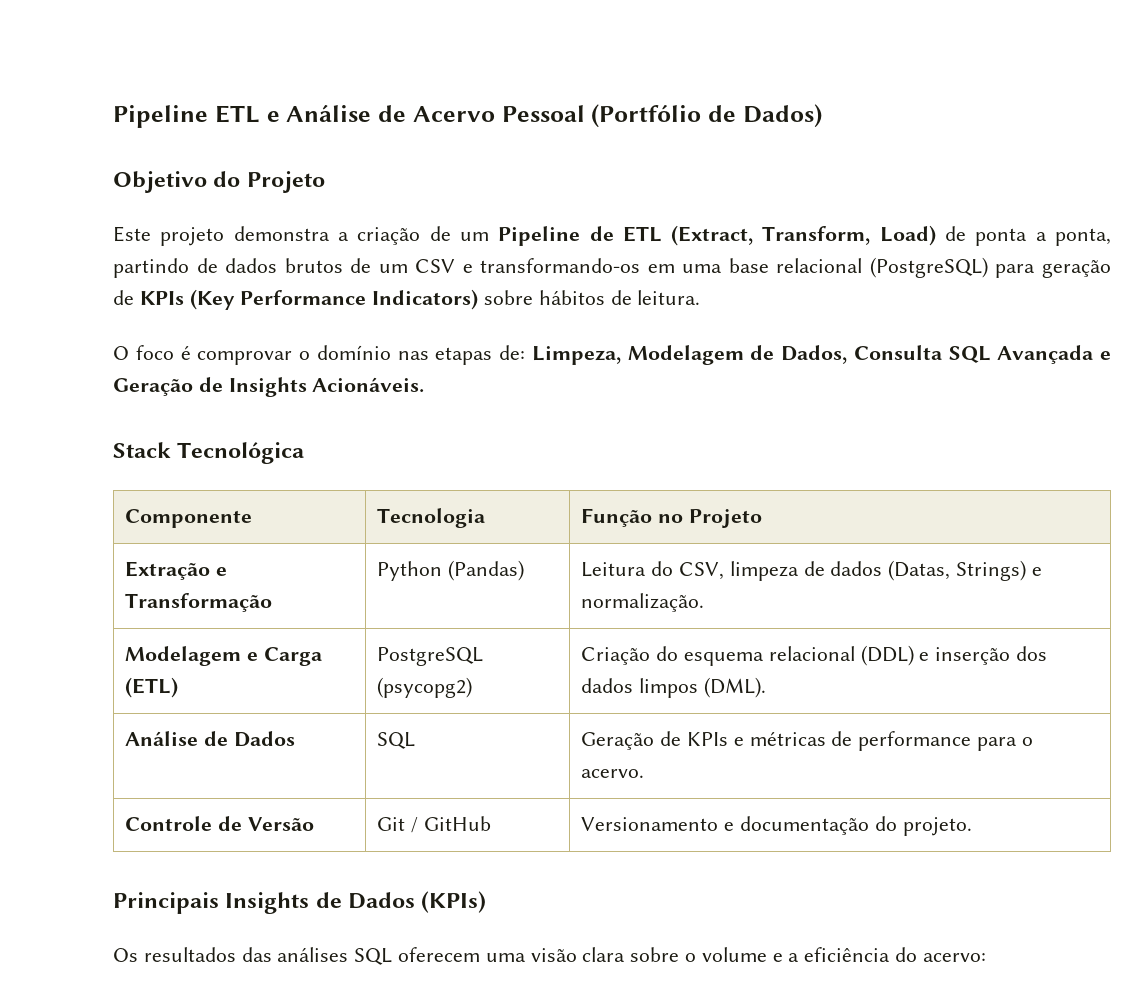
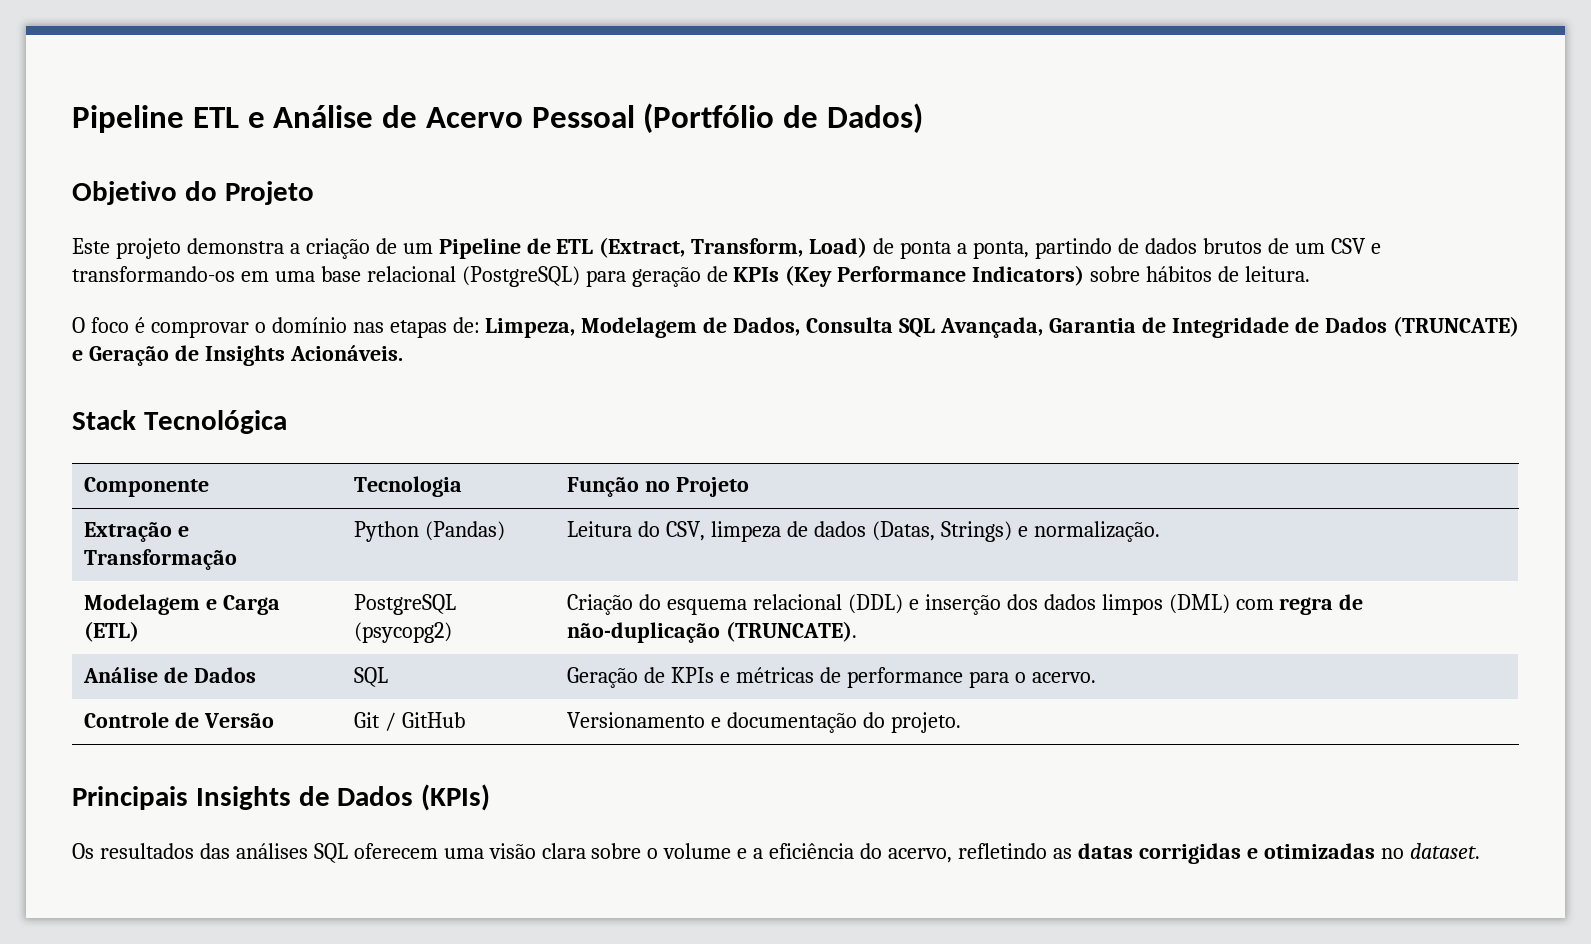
- O foco é comprovar o domínio nas etapas de: Limpeza, Modelagem de Dados, Consulta SQL Avançada e Geração de Insights Acionáveis.
+ O foco é comprovar o domínio nas etapas de: Limpeza, Modelagem de Dados, Consulta SQL Avançada, Garantia de Integridade de Dados (TRUNCATE) e Geração de Insights Acionáveis.
- Modelagem e Carga (ETL) | PostgreSQL (psycopg2) | Criação do esquema relacional (DDL) e inserção dos dados limpos (DML).
+ Modelagem e Carga (ETL) | PostgreSQL (psycopg2) | Criação do esquema relacional (DDL) e inserção dos dados limpos (DML) com regra de não-duplicação (TRUNCATE).
- Os resultados das análises SQL oferecem uma visão clara sobre o volume e a eficiência do acervo:
+ Os resultados das análises SQL oferecem uma visão clara sobre o volume e a eficiência do acervo, refletindo as datas corrigidas e otimizadas no dataset.

